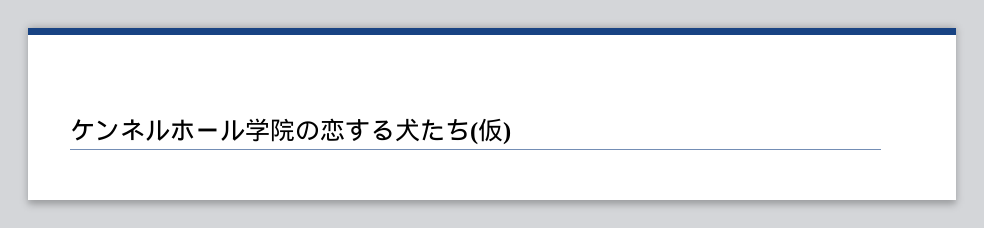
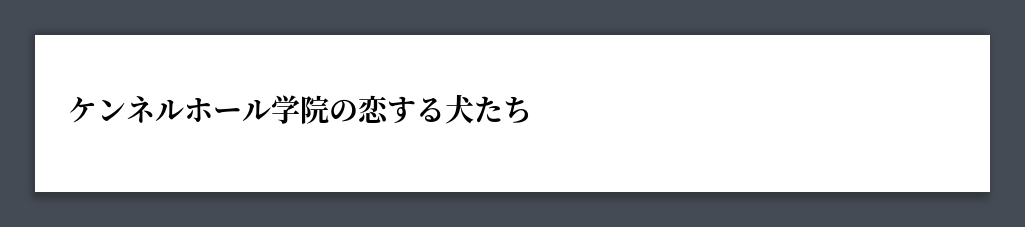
- ケンネルホール学院の恋する犬たち(仮)
+ ケンネルホール学院の恋する犬たち

